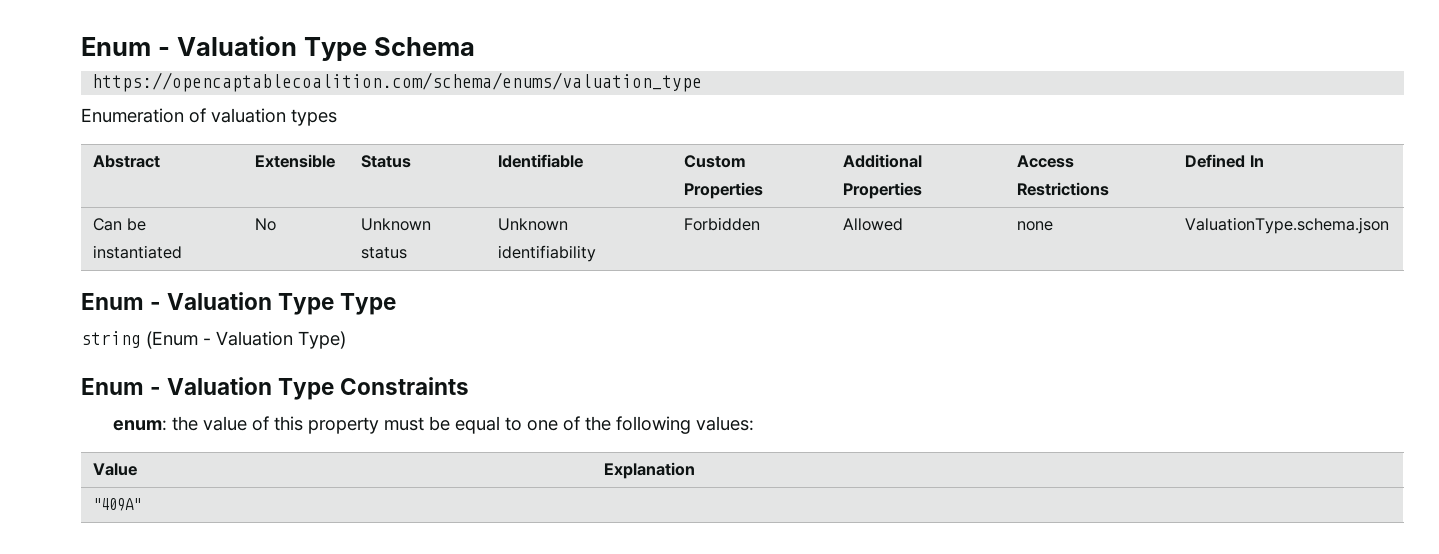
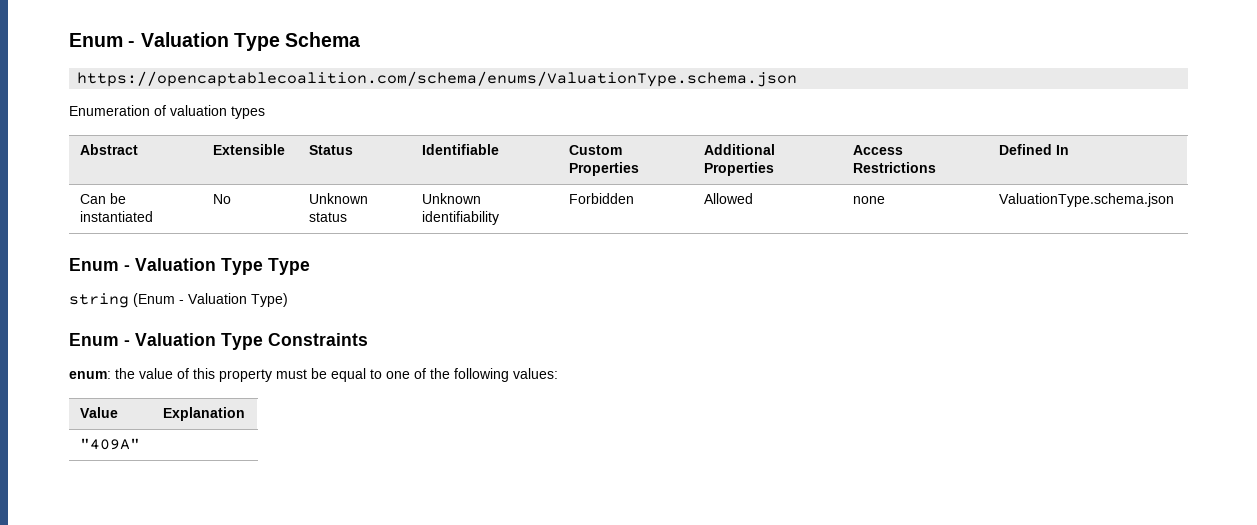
- https://opencaptablecoalition.com/schema/enums/valuation_type
+ https://opencaptablecoalition.com/schema/enums/ValuationType.schema.json

